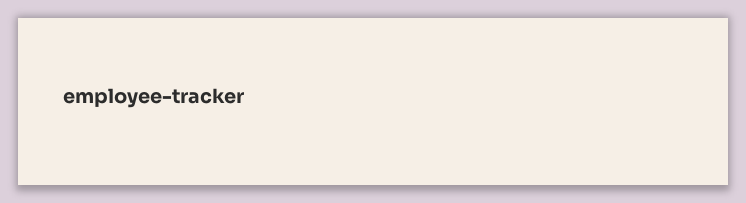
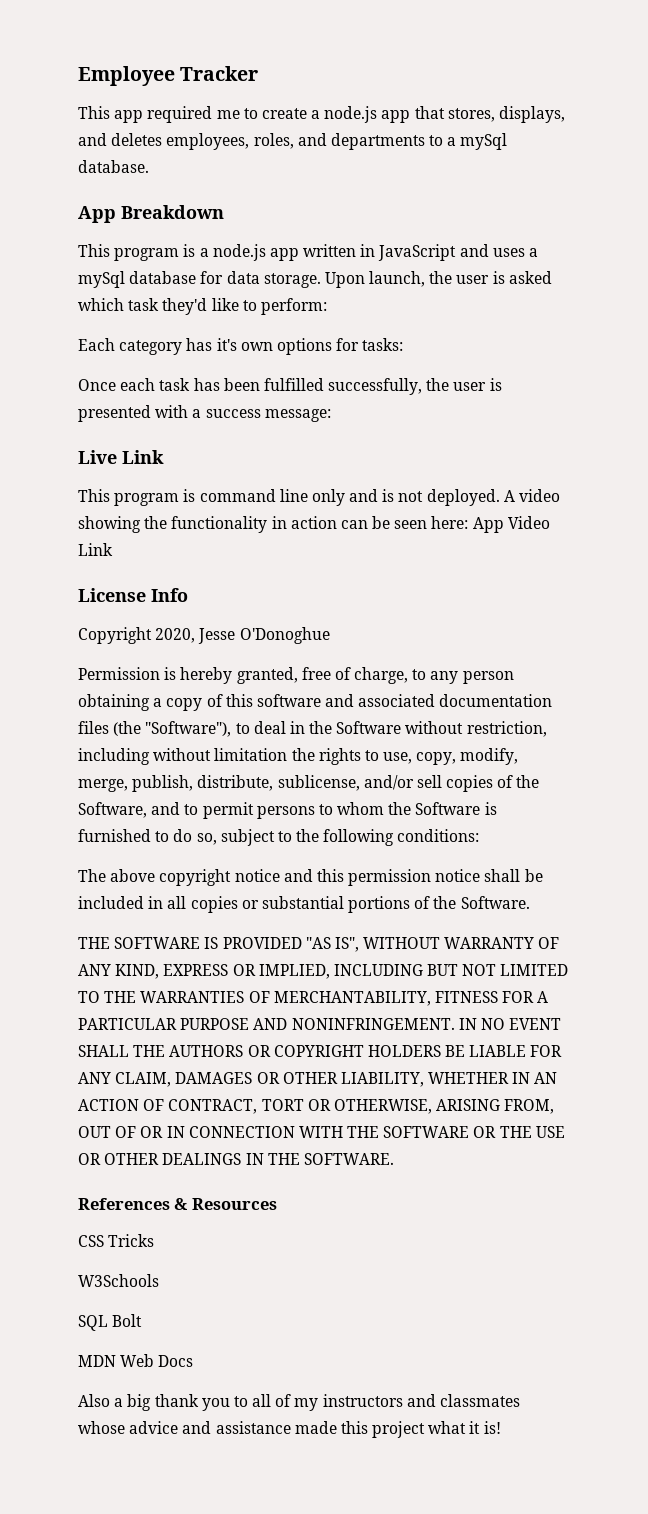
- employee-tracker
+ Employee Tracker
+ This app required me to create a node.js app that stores, displays, and deletes employees, roles, and departments to a mySql database.
+ App Breakdown
+ This program is a node.js app written in JavaScript and uses a mySql database for data storage. Upon launch, the user is asked which task they'd like to perform:
+ Each category has it's own options for tasks:
+ Once each task has been fulfilled successfully, the user is presented with a success message:
+ Live Link
+ This program is command line only and is not deployed. A video showing the functionality in action can be seen here: App Video Link
+ License Info
+ Copyright 2020, Jesse O'Donoghue
+ Permission is hereby granted, free of charge, to any person obtaining a copy of this software and associated documentation files (the "Software"), to deal in the Software without restriction, including without limitation the rights to use, copy, modify, merge, publish, distribute, sublicense, and/or sell copies of the Software, and to permit persons to whom the Software is furnished to do so, subject to the following conditions:
+ The above copyright notice and this permission notice shall be included in all copies or substantial portions of the Software.
+ THE SOFTWARE IS PROVIDED "AS IS", WITHOUT WARRANTY OF ANY KIND, EXPRESS OR IMPLIED, INCLUDING BUT NOT LIMITED TO THE WARRANTIES OF MERCHANTABILITY, FITNESS FOR A PARTICULAR PURPOSE AND NONINFRINGEMENT. IN NO EVENT SHALL THE AUTHORS OR COPYRIGHT HOLDERS BE LIABLE FOR ANY CLAIM, DAMAGES OR OTHER LIABILITY, WHETHER IN AN ACTION OF CONTRACT, TORT OR OTHERWISE, ARISING FROM, OUT OF OR IN CONNECTION WITH THE SOFTWARE OR THE USE OR OTHER DEALINGS IN THE SOFTWARE.
+ References & Resources
+ CSS Tricks
+ W3Schools
+ SQL Bolt
+ MDN Web Docs
+ Also a big thank you to all of my instructors and classmates whose advice and assistance made this project what it is!

